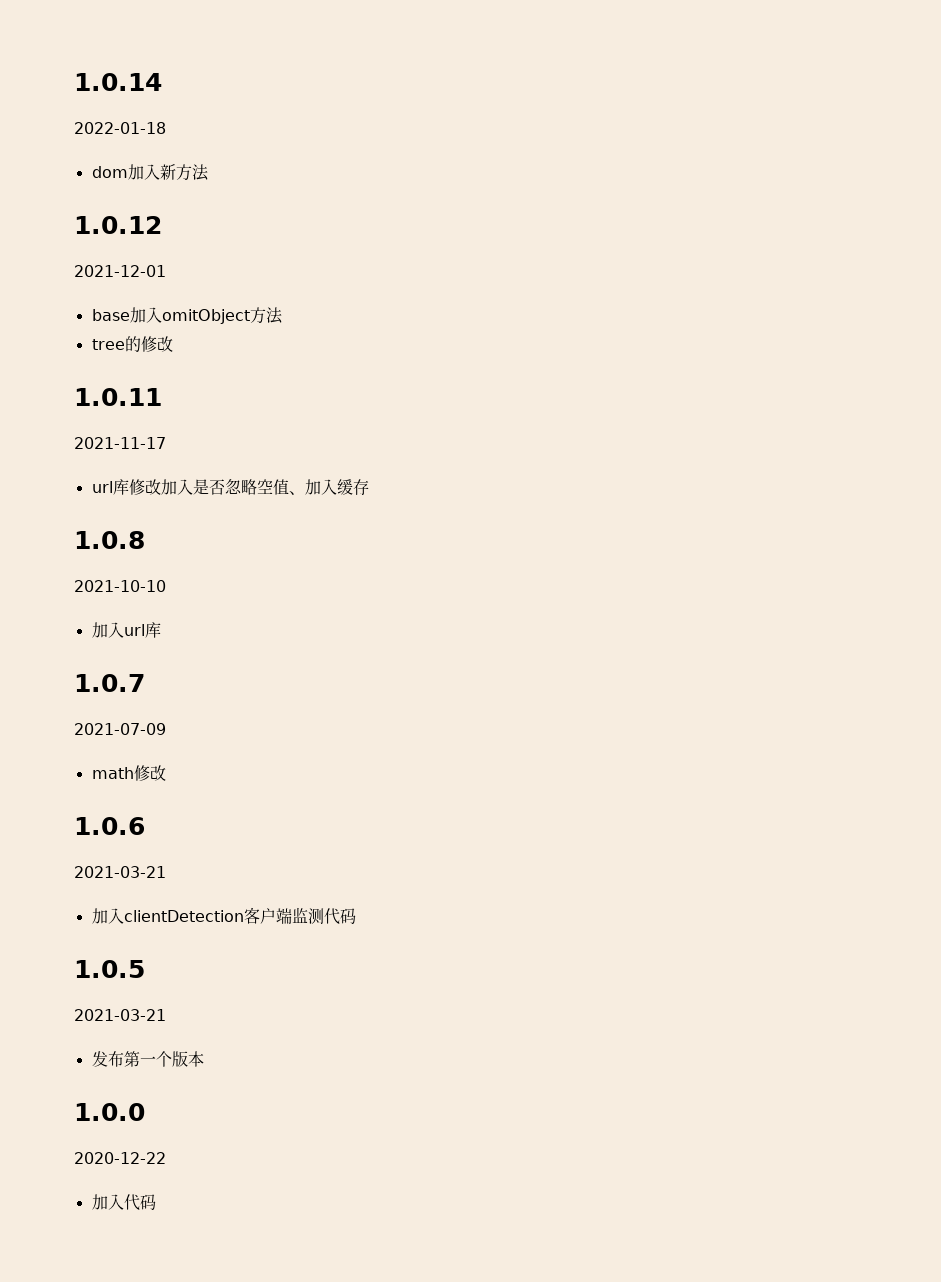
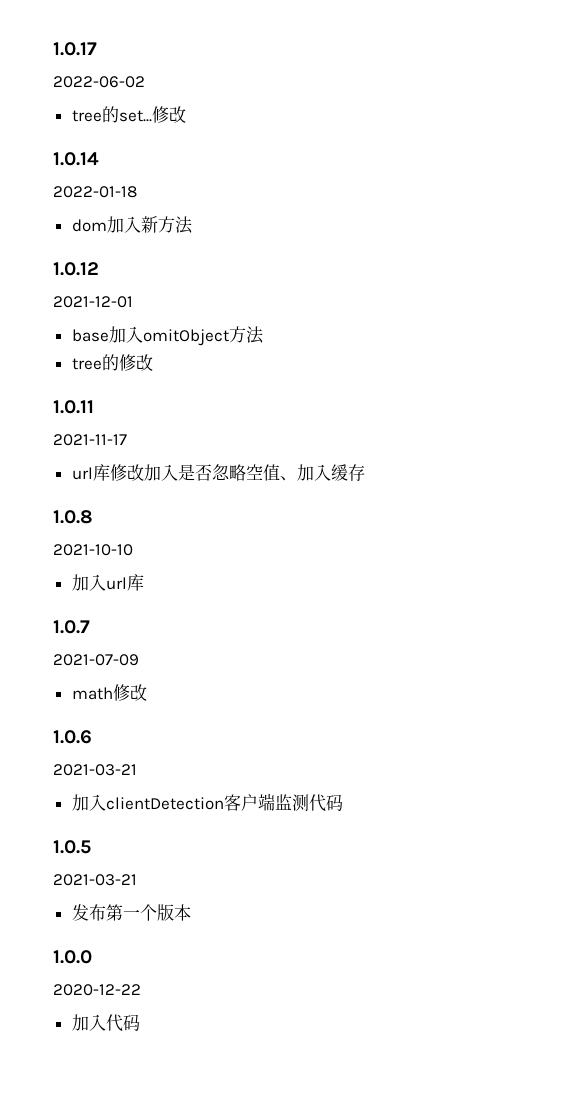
+ 1.0.17
+ 2022-06-02
+ tree的set...修改

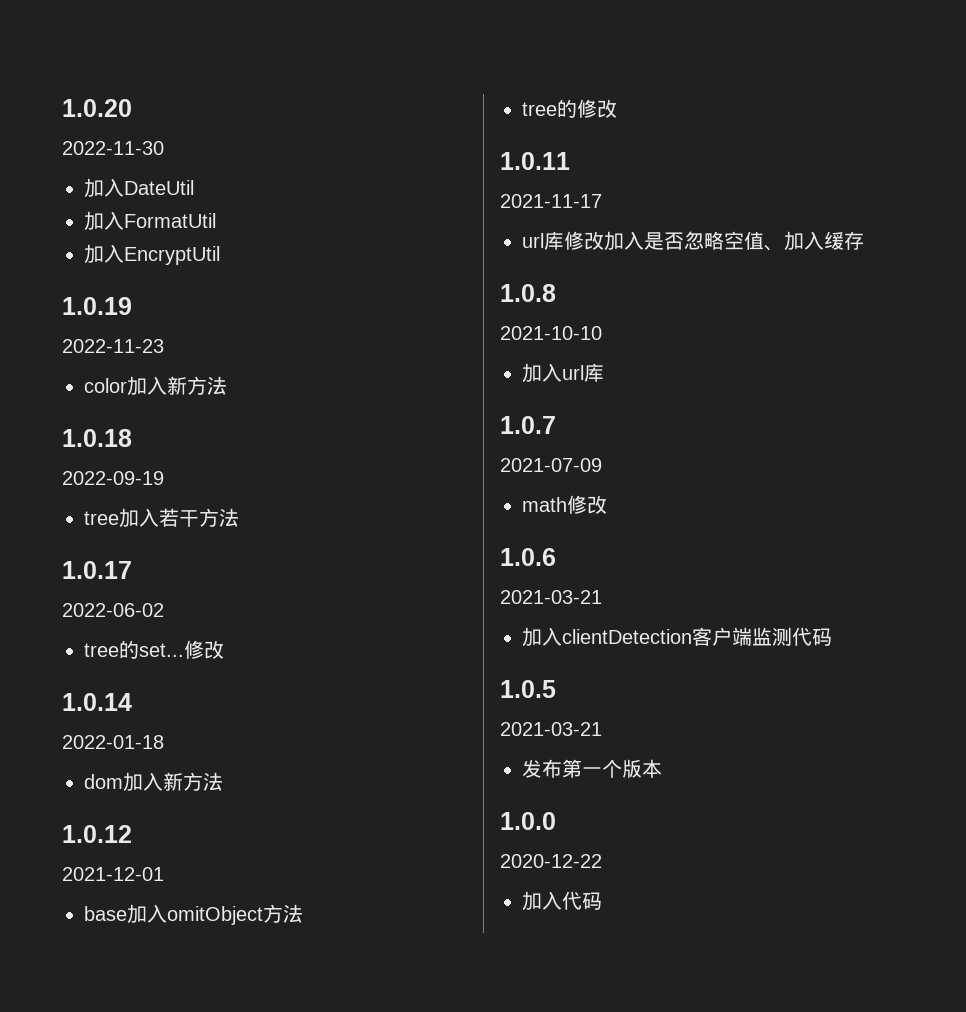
+ 1.0.20
+ 2022-11-30
+ 加入DateUtil
+ 加入FormatUtil
+ 加入EncryptUtil
+ 1.0.19
+ 2022-11-23
+ color加入新方法
+ 1.0.18
+ 2022-09-19
+ tree加入若干方法

